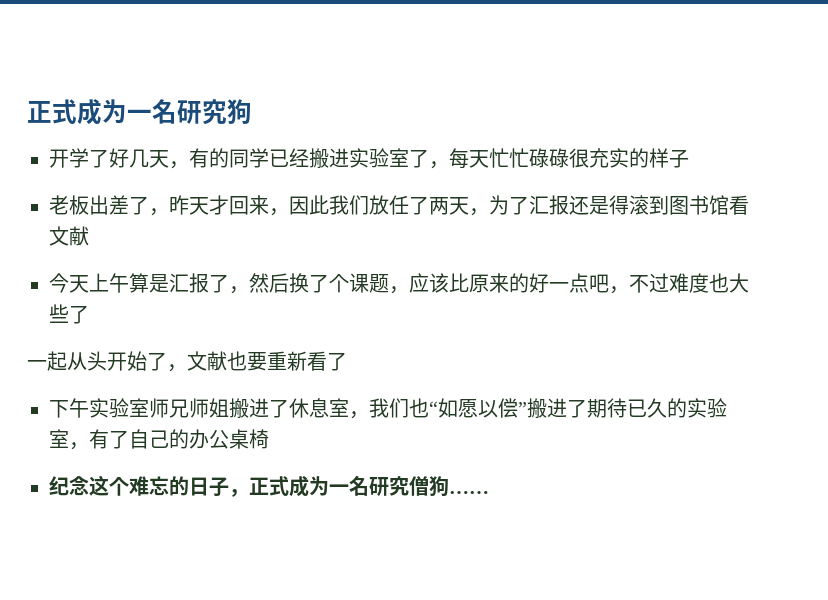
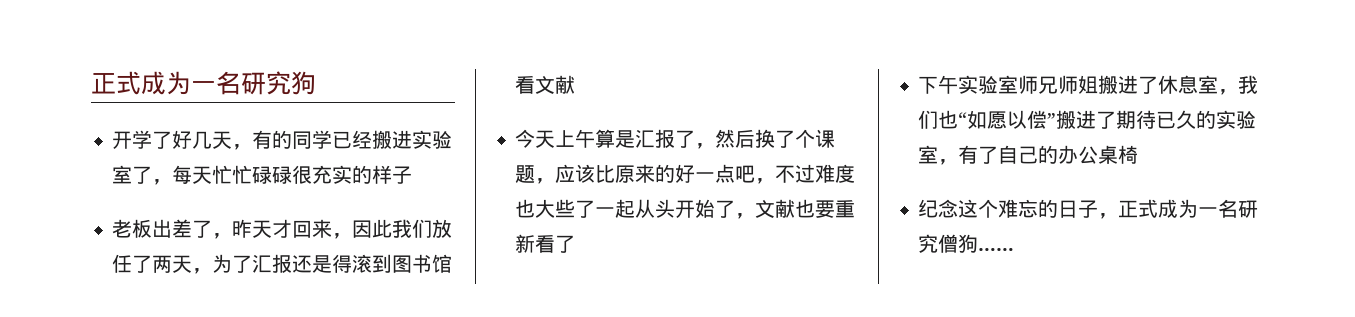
- 今天上午算是汇报了，然后换了个课题，应该比原来的好一点吧，不过难度也大些了
- 一起从头开始了，文献也要重新看了
+ 今天上午算是汇报了，然后换了个课题，应该比原来的好一点吧，不过难度也大些了一起从头开始了，文献也要重新看了

